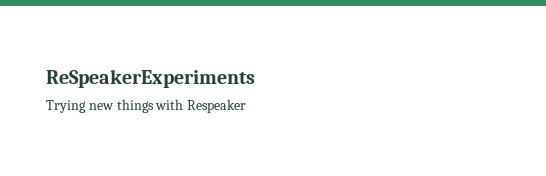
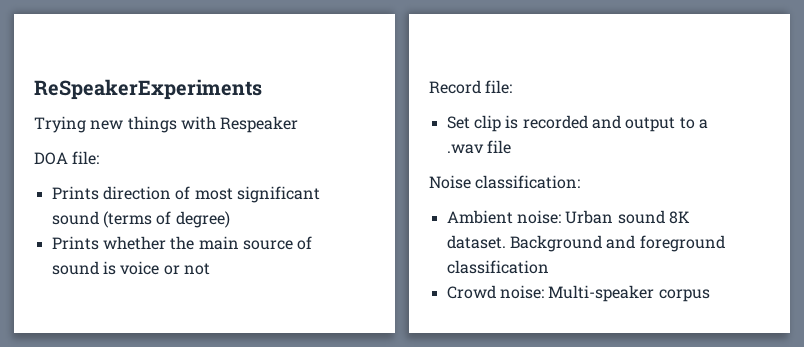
+ DOA file:
+ Prints direction of most significant sound (terms of degree)
+ Prints whether the main source of sound is voice or not
+ Record file:
+ Set clip is recorded and output to a .wav file
+ Noise classification:
+ Ambient noise: Urban sound 8K dataset. Background and foreground classification
+ Crowd noise: Multi-speaker corpus

